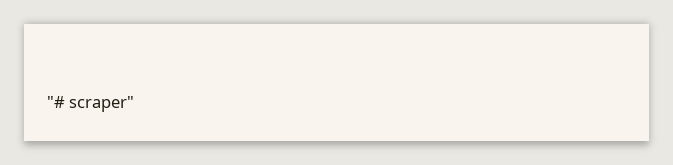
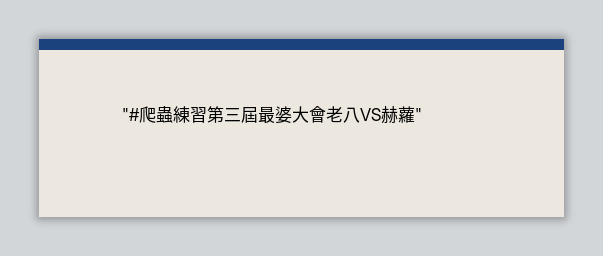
- "# scraper"
+ "#爬蟲練習第三屆最婆大會老八VS赫蘿"

